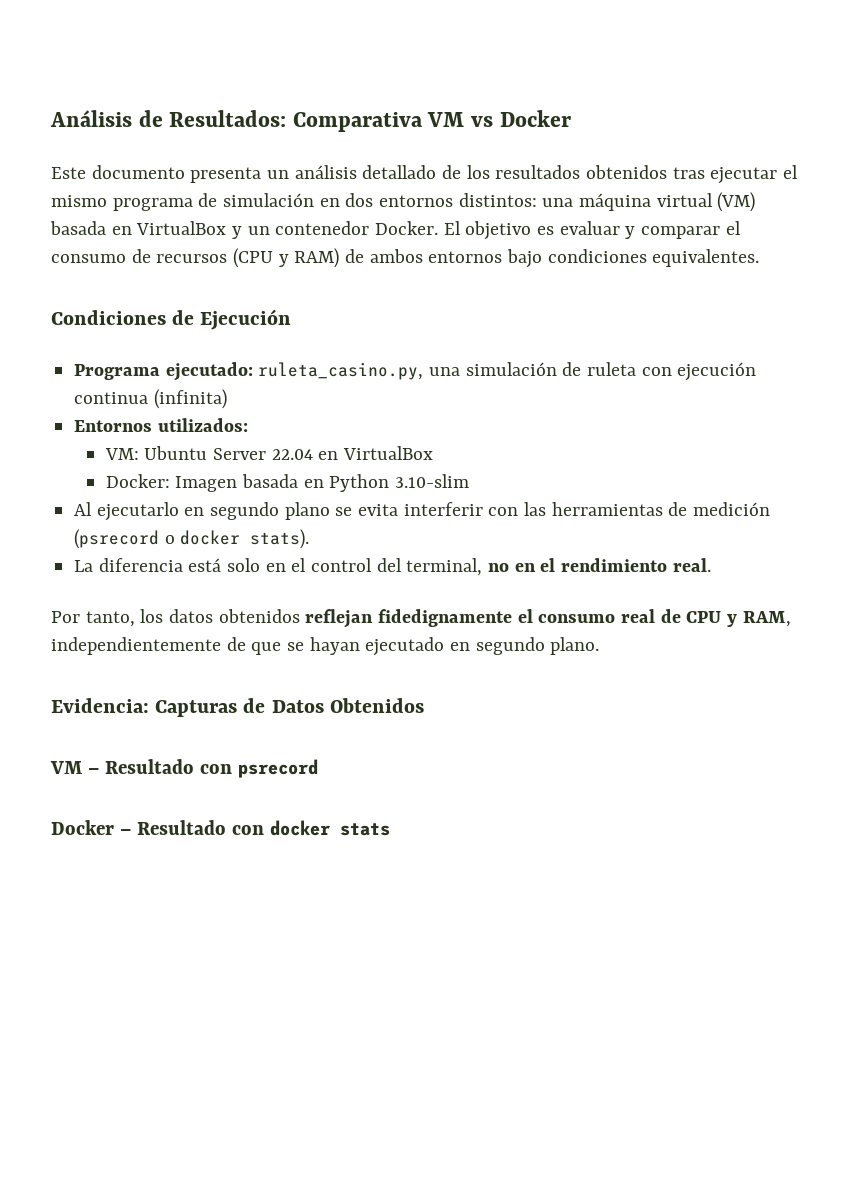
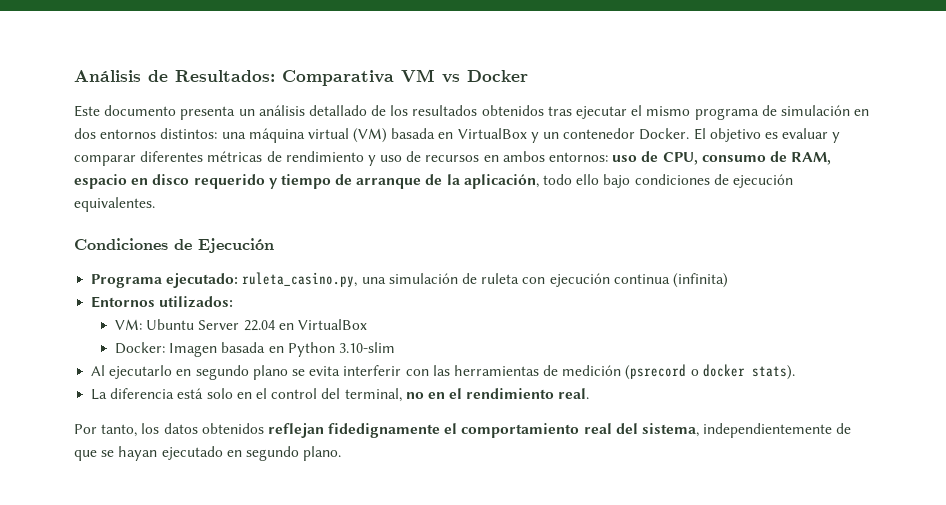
- El objetivo es evaluar y comparar el consumo de recursos (CPU y RAM) de ambos entornos bajo condiciones equivalentes.
+ El objetivo es evaluar y comparar diferentes métricas de rendimiento y uso de recursos en ambos entornos: uso de CPU, consumo de RAM, espacio en disco requerido y tiempo de arranque de la aplicación, todo ello bajo condiciones de ejecución equivalentes.
- Por tanto, los datos obtenidos reflejan fidedignamente el consumo real de CPU y RAM, independientemente de que se hayan ejecutado en segundo plano.
+ Por tanto, los datos obtenidos reflejan fidedignamente el comportamiento real del sistema, independientemente de que se hayan ejecutado en segundo plano.
- Evidencia: Capturas de Datos Obtenidos
- VM – Resultado con psrecord
- Docker – Resultado con docker stats

